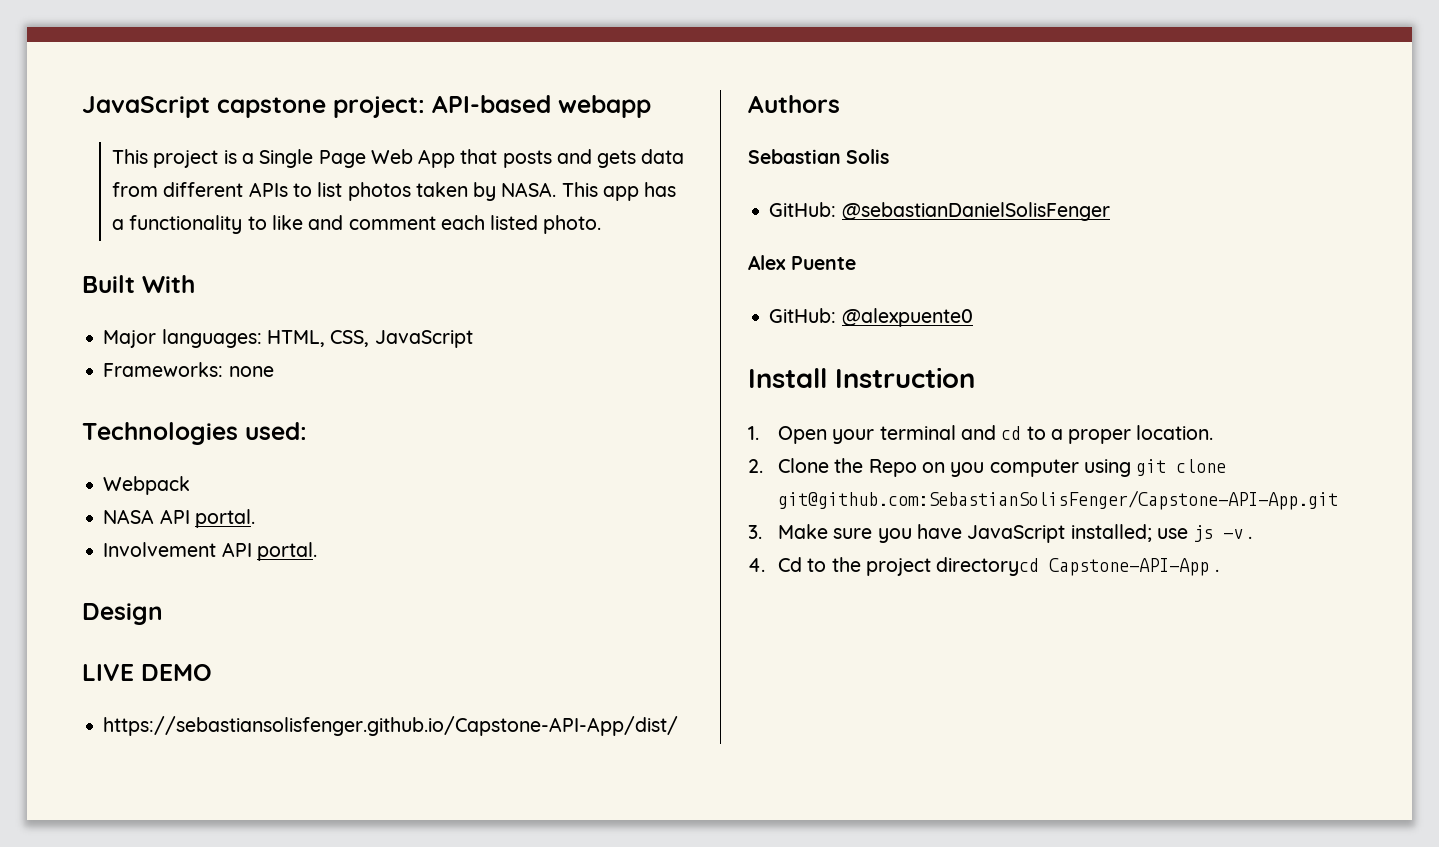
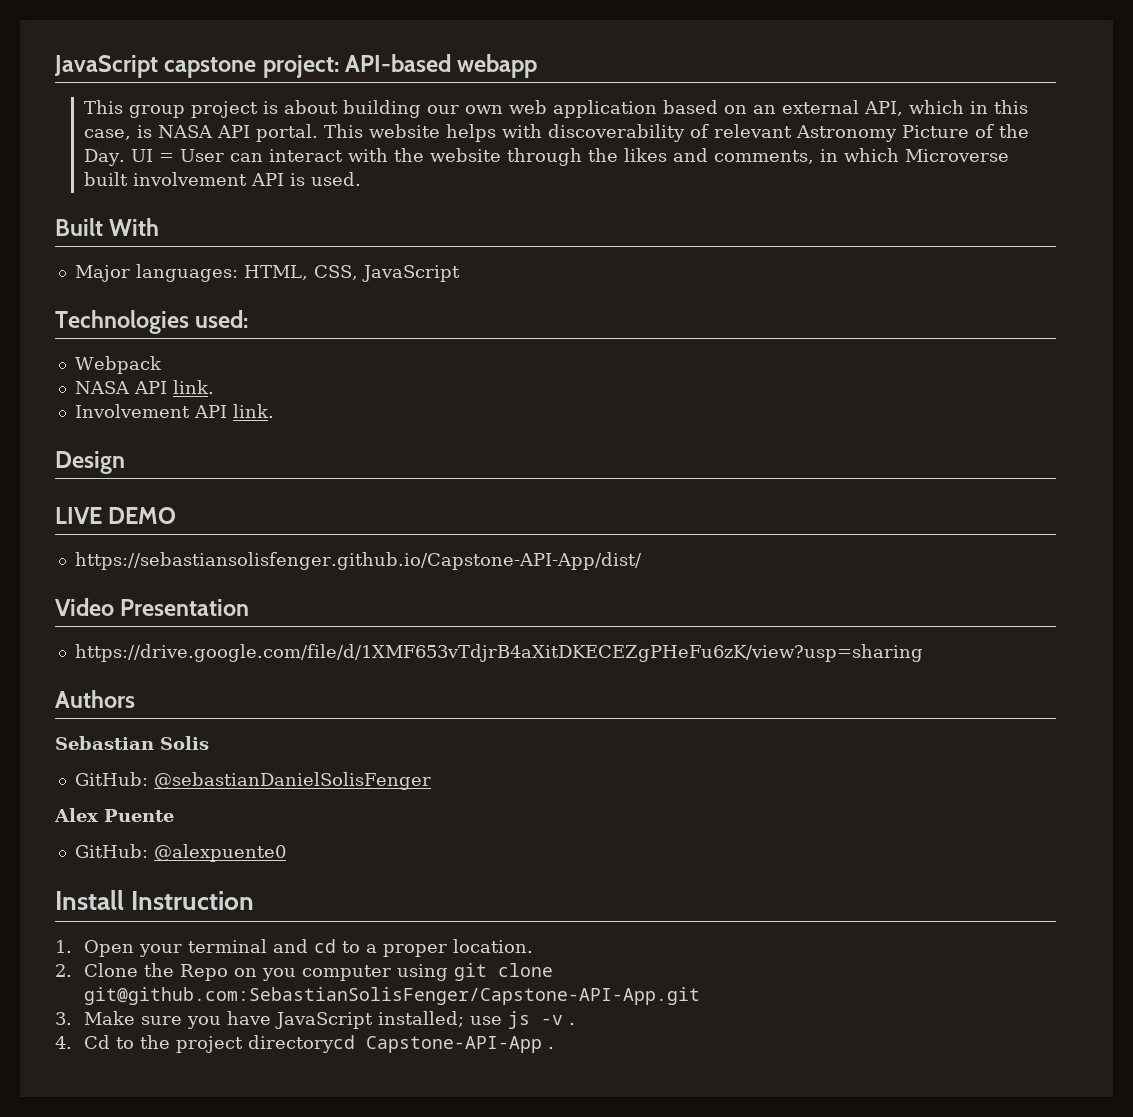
- This project is a Single Page Web App that posts and gets data from different APIs to list photos taken by NASA. This app has a functionality to like and comment each listed photo.
+ This group project is about building our own web application based on an external API, which in this case, is NASA API portal. This website helps with discoverability of relevant Astronomy Picture of the Day. UI = User can interact with the website through the likes and comments, in which Microverse built involvement API is used.
- Frameworks: none
- NASA API portal.
+ NASA API link.
- Involvement API portal.
+ Involvement API link.
+ Video Presentation
+ https://drive.google.com/file/d/1XMF653vTdjrB4aXitDKECEZgPHeFu6zK/view?usp=sharing

